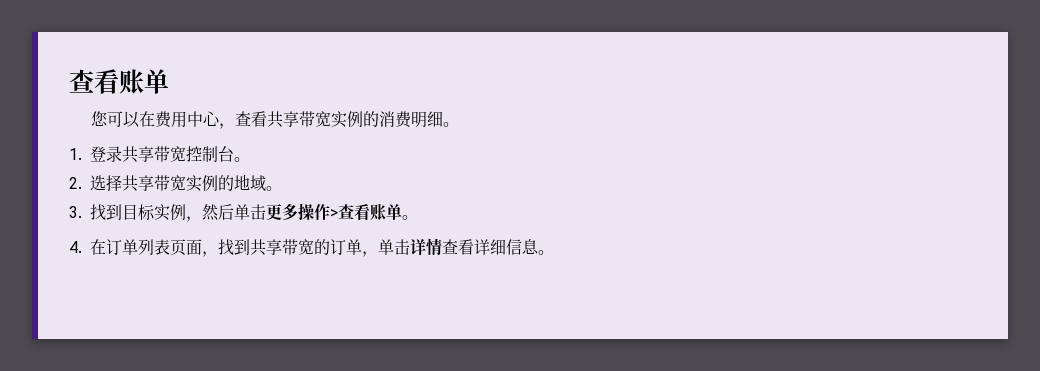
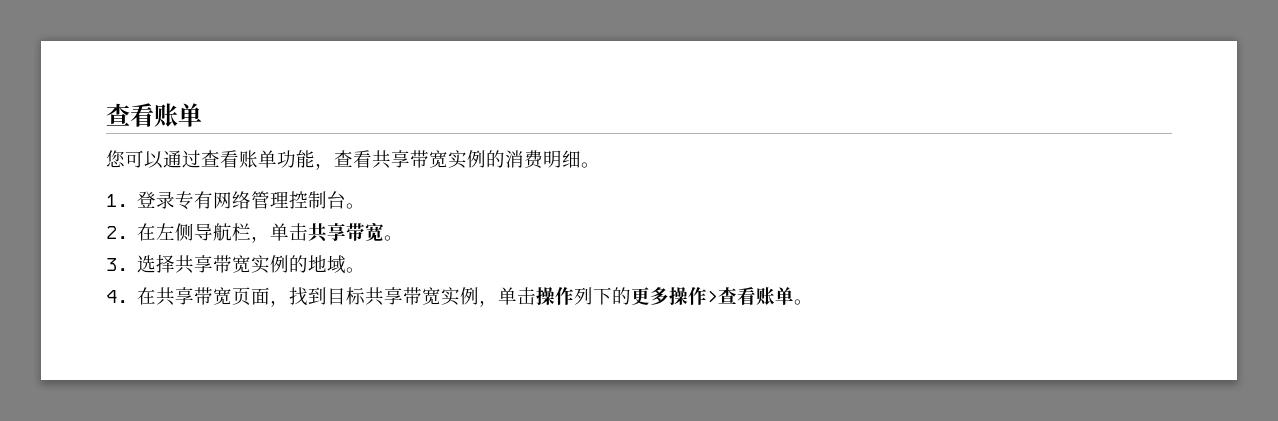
- 您可以在费用中心，查看共享带宽实例的消费明细。
+ 您可以通过查看账单功能，查看共享带宽实例的消费明细。
- 1.登录共享带宽控制台。
- 2.选择共享带宽实例的地域。
+ 1.登录专有网络管理控制台。
+ 2.在左侧导航栏，单击共享带宽。
+ 3.选择共享带宽实例的地域。
- 3.找到目标实例，然后单击更多操作>查看账单。
+ 4.在共享带宽页面，找到目标共享带宽实例，单击操作列下的更多操作>查看账单。
- 4.在订单列表页面，找到共享带宽的订单，单击详情查看详细信息。

